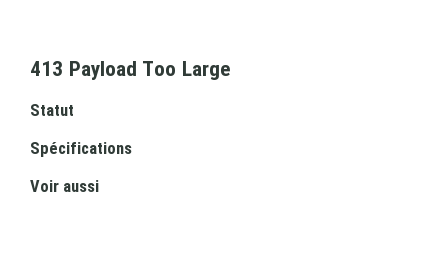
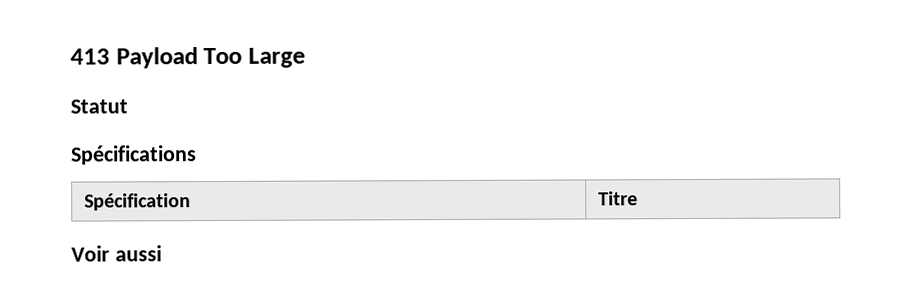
+ Spécification | Titre

